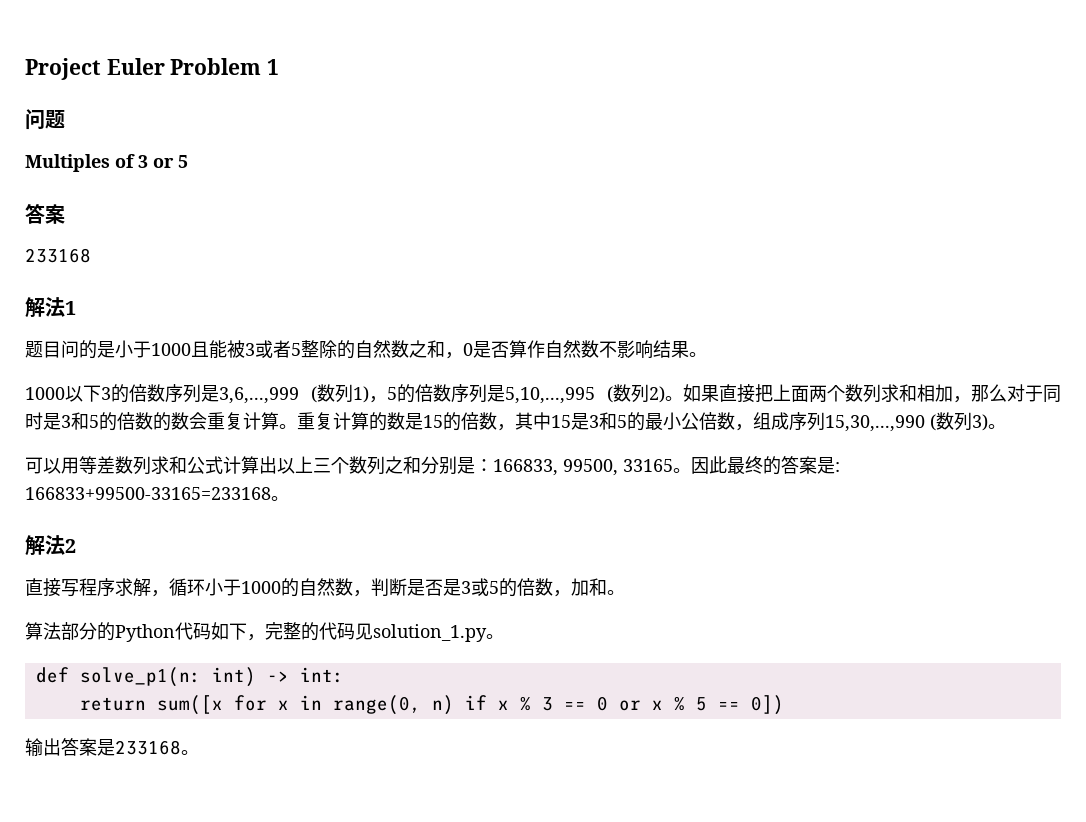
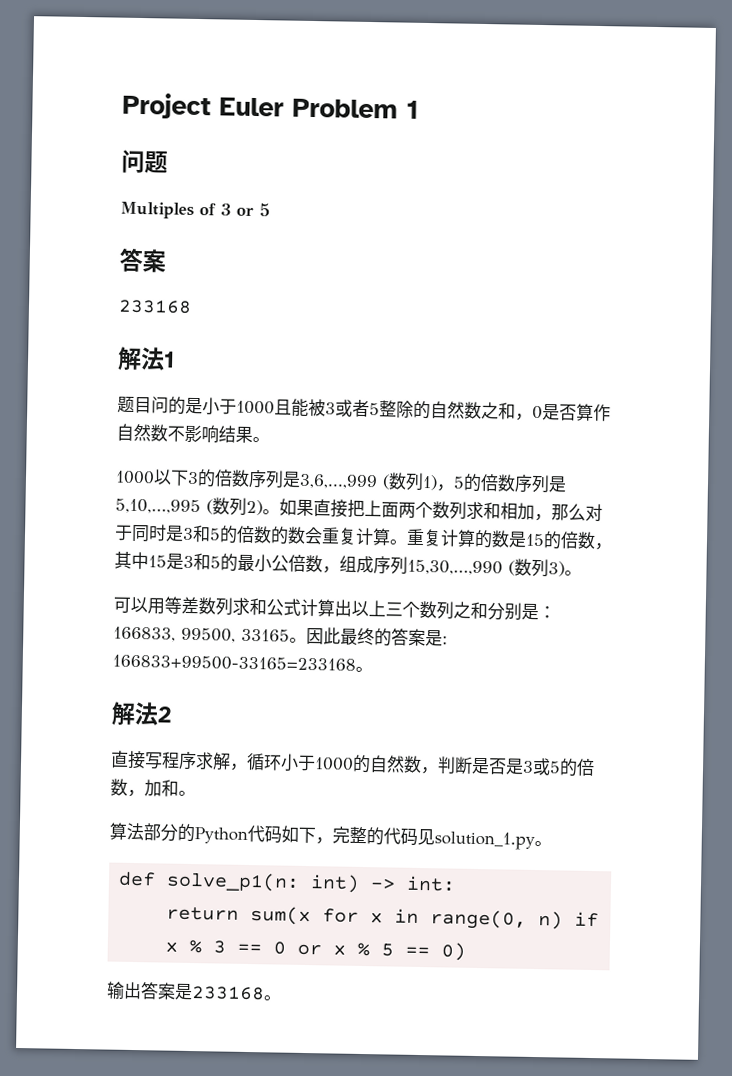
- return sum([x for x in range(0, n) if x % 3 == 0 or x % 5 == 0])
+ return sum(x for x in range(0, n) if x % 3 == 0 or x % 5 == 0)

